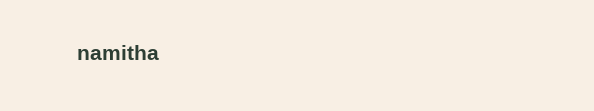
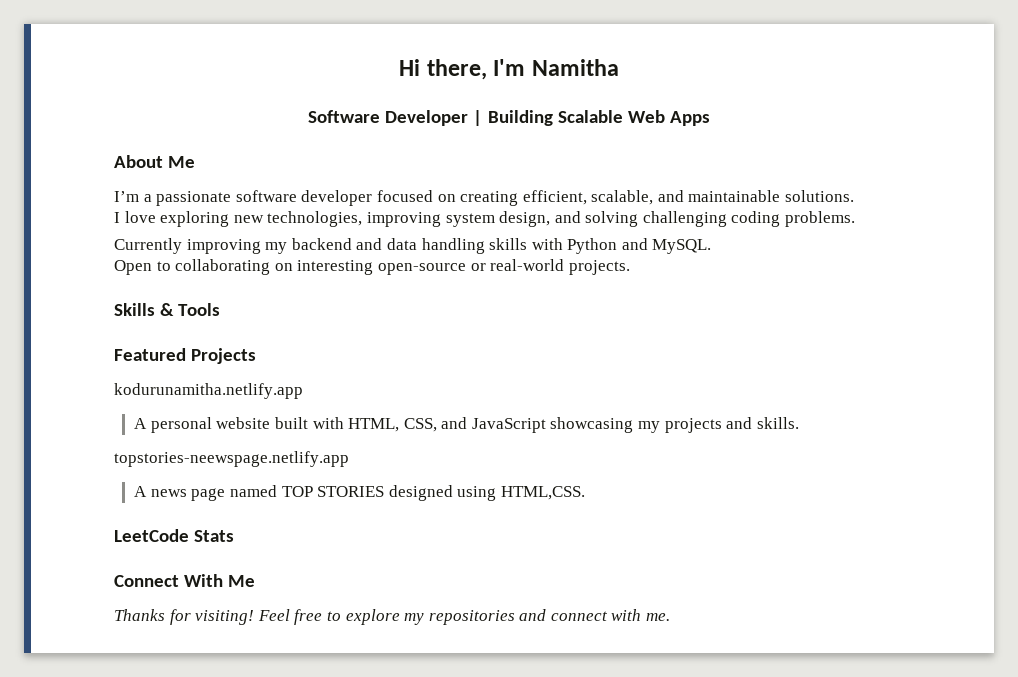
- namitha
+ Hi there, I'm Namitha
+ Software Developer | Building Scalable Web Apps
+ About Me
+ I’m a passionate software developer focused on creating efficient, scalable, and maintainable solutions.
+ I love exploring new technologies, improving system design, and solving challenging coding problems.
+ Currently improving my backend and data handling skills with Python and MySQL.
+ Open to collaborating on interesting open-source or real-world projects.
+ Skills & Tools
+ Featured Projects
+ kodurunamitha.netlify.app
+ A personal website built with HTML, CSS, and JavaScript showcasing my projects and skills.
+ topstories-neewspage.netlify.app
+ A news page named TOP STORIES designed using HTML,CSS.
+ LeetCode Stats
+ Connect With Me
+ Thanks for visiting! Feel free to explore my repositories and connect with me.

